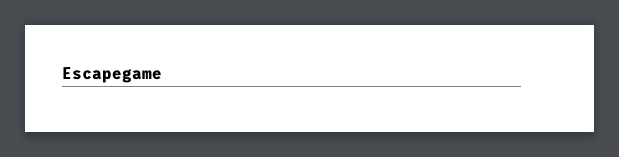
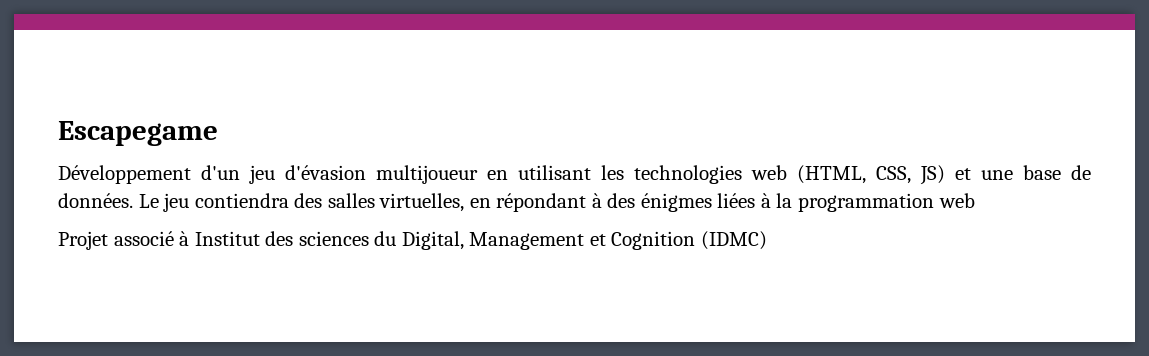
+ Développement d'un jeu d'évasion multijoueur en utilisant les technologies web (HTML, CSS, JS) et une base de données. Le jeu contiendra des salles virtuelles, en répondant à des énigmes liées à la programmation web
+ Projet associé à Institut des sciences du Digital, Management et Cognition (IDMC)

